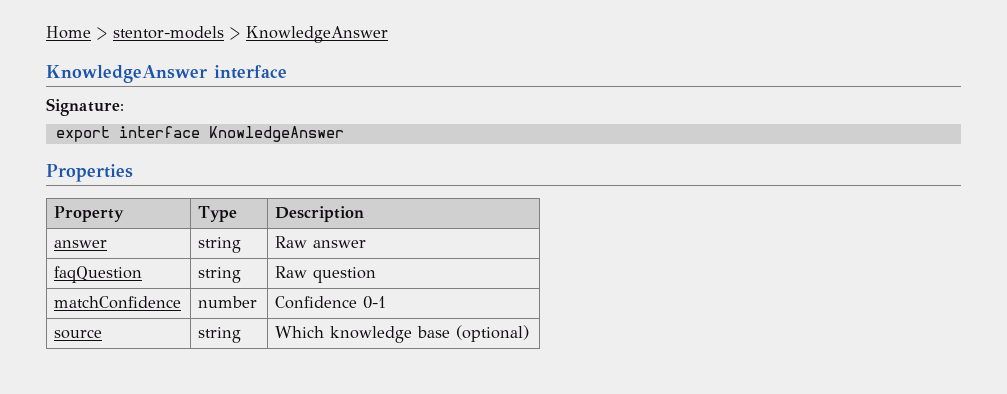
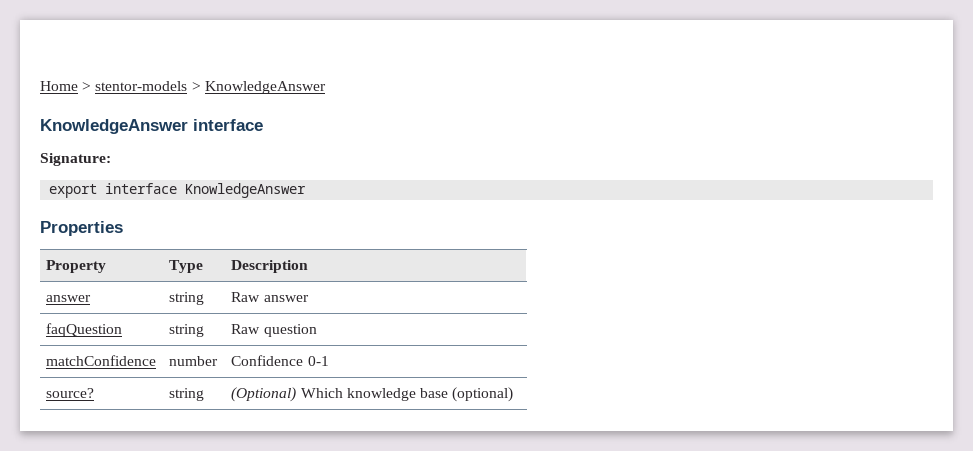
- source | string | Which knowledge base (optional)
+ source? | string | (Optional) Which knowledge base (optional)

